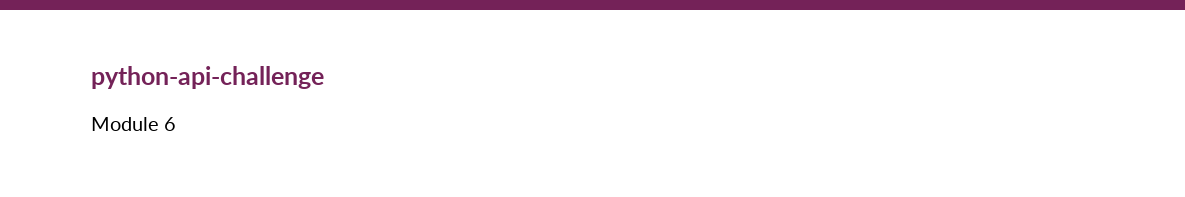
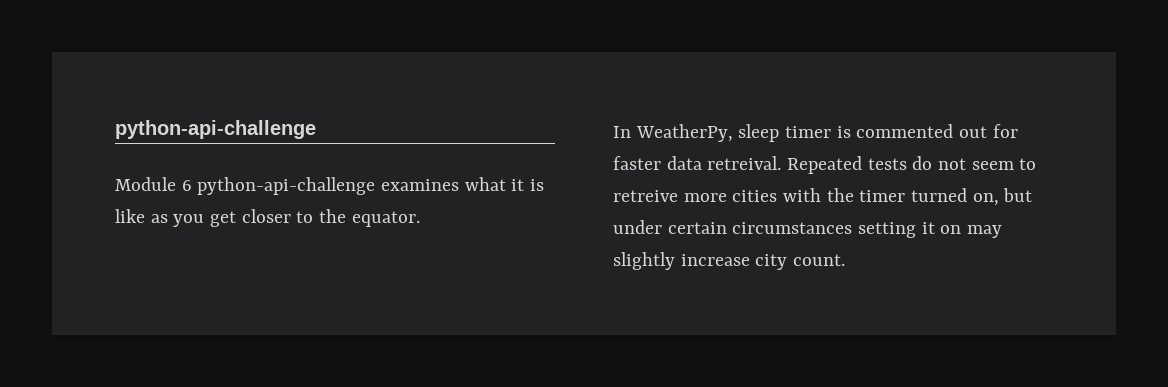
- Module 6
+ Module 6 python-api-challenge examines what it is like as you get closer to the equator.
+ In WeatherPy, sleep timer is commented out for faster data retreival. Repeated tests do not seem to retreive more cities with the timer turned on, but under certain circumstances setting it on may slightly increase city count.

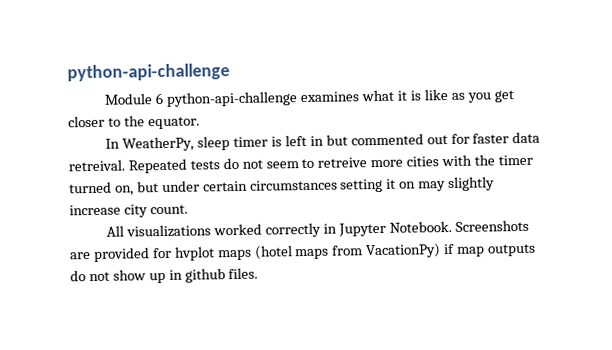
- In WeatherPy, sleep timer is commented out for faster data retreival.
+ In WeatherPy, sleep timer is left in but commented out for faster data retreival.
+ All visualizations worked correctly in Jupyter Notebook. Screenshots are provided for hvplot maps (hotel maps from VacationPy) if map outputs do not show up in github files.

